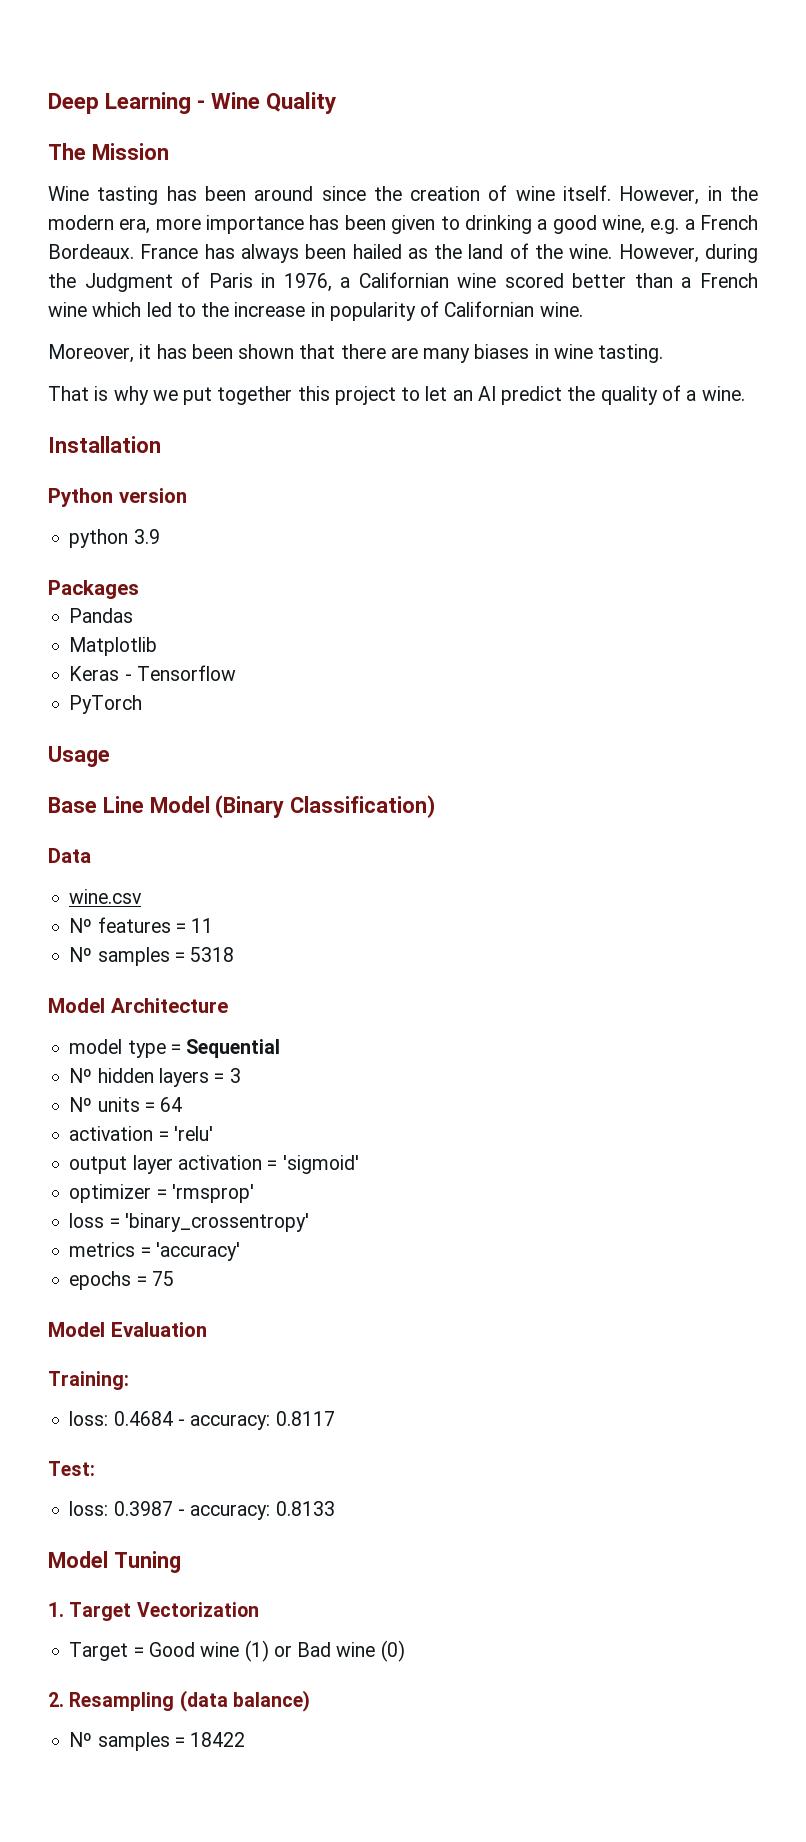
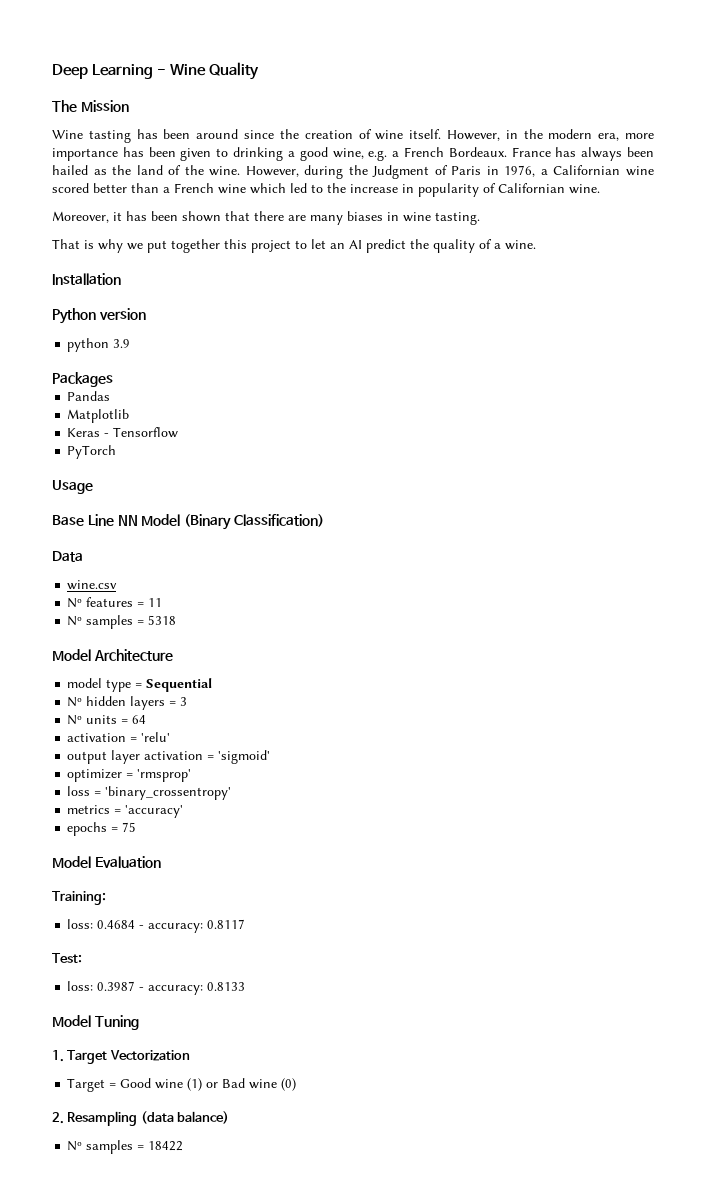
- Base Line Model (Binary Classification)
+ Base Line NN Model (Binary Classification)

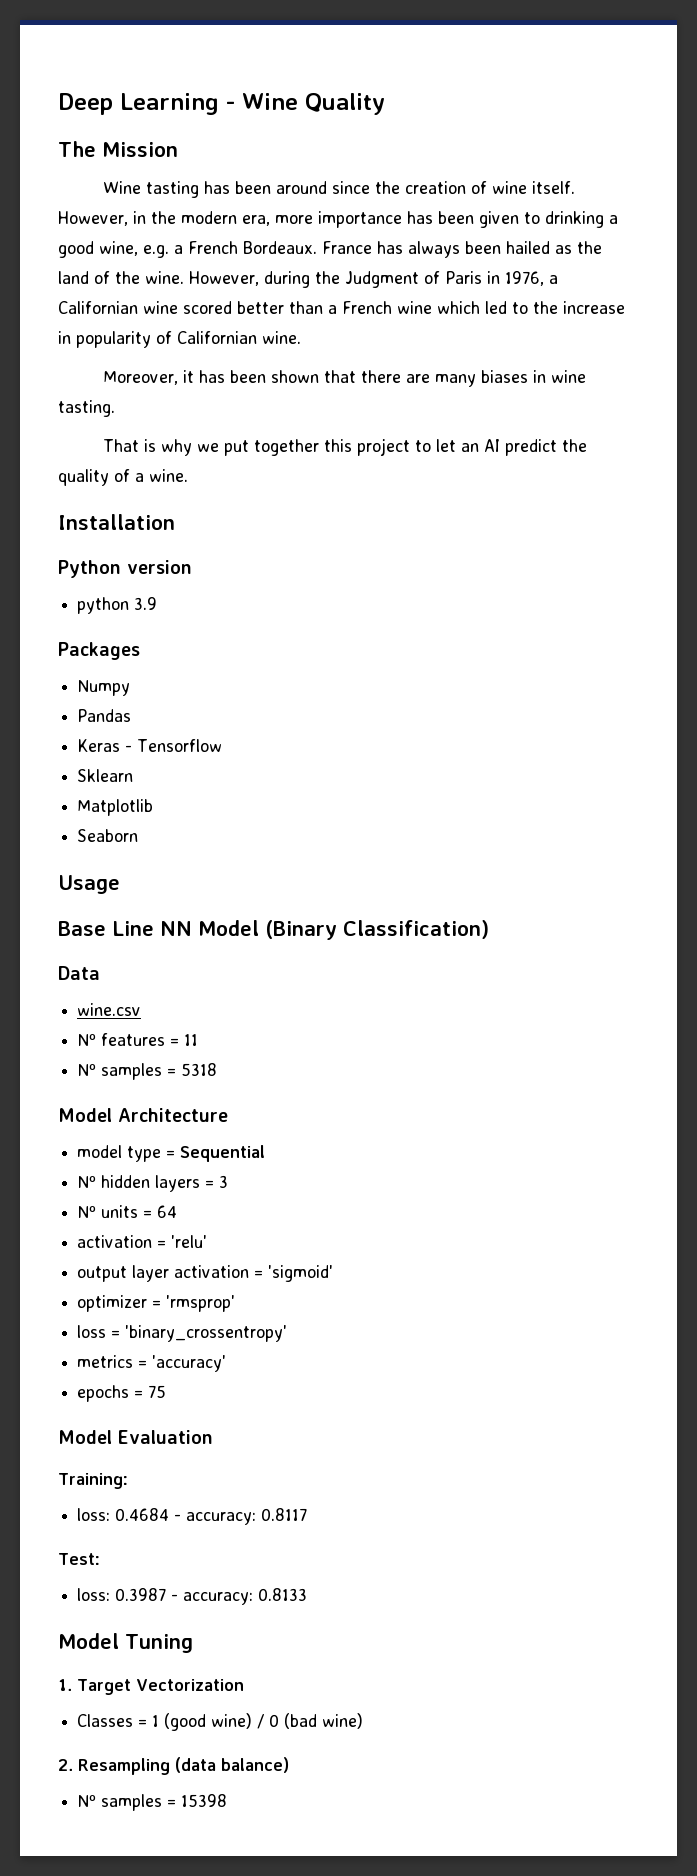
+ Numpy
- Matplotlib
- PyTorch
+ Sklearn
+ Matplotlib
+ Seaborn
- Target = Good wine (1) or Bad wine (0)
+ Classes = 1 (good wine) / 0 (bad wine)
- Nº samples = 18422
+ Nº samples = 15398

